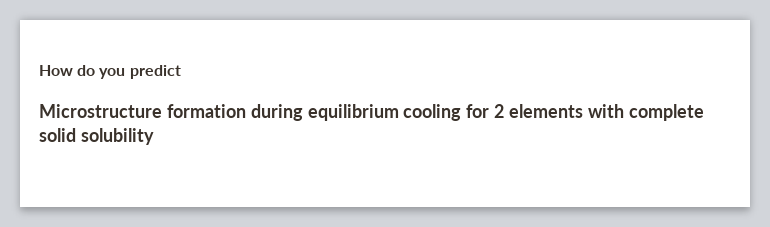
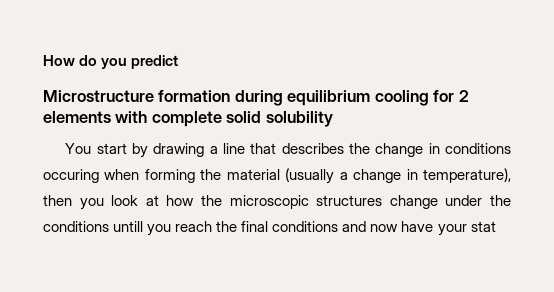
+ You start by drawing a line that describes the change in conditions occuring when forming the material (usually a change in temperature), then you look at how the microscopic structures change under the conditions untill you reach the final conditions and now have your stat

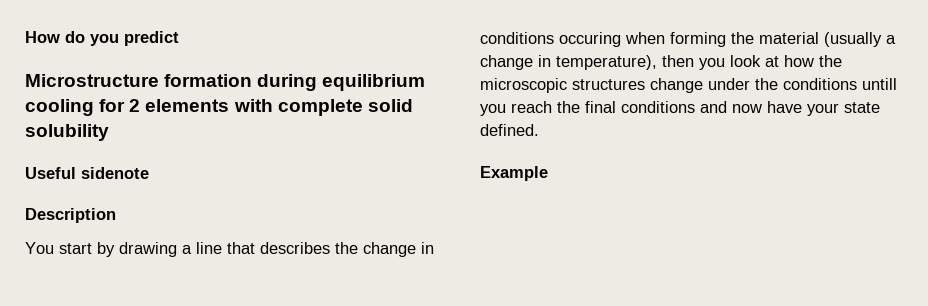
+ Useful sidenote
+ Description
- You start by drawing a line that describes the change in conditions occuring when forming the material (usually a change in temperature), then you look at how the microscopic structures change under the conditions untill you reach the final conditions and now have your stat
+ You start by drawing a line that describes the change in conditions occuring when forming the material (usually a change in temperature), then you look at how the microscopic structures change under the conditions untill you reach the final conditions and now have your state defined.
+ Example

